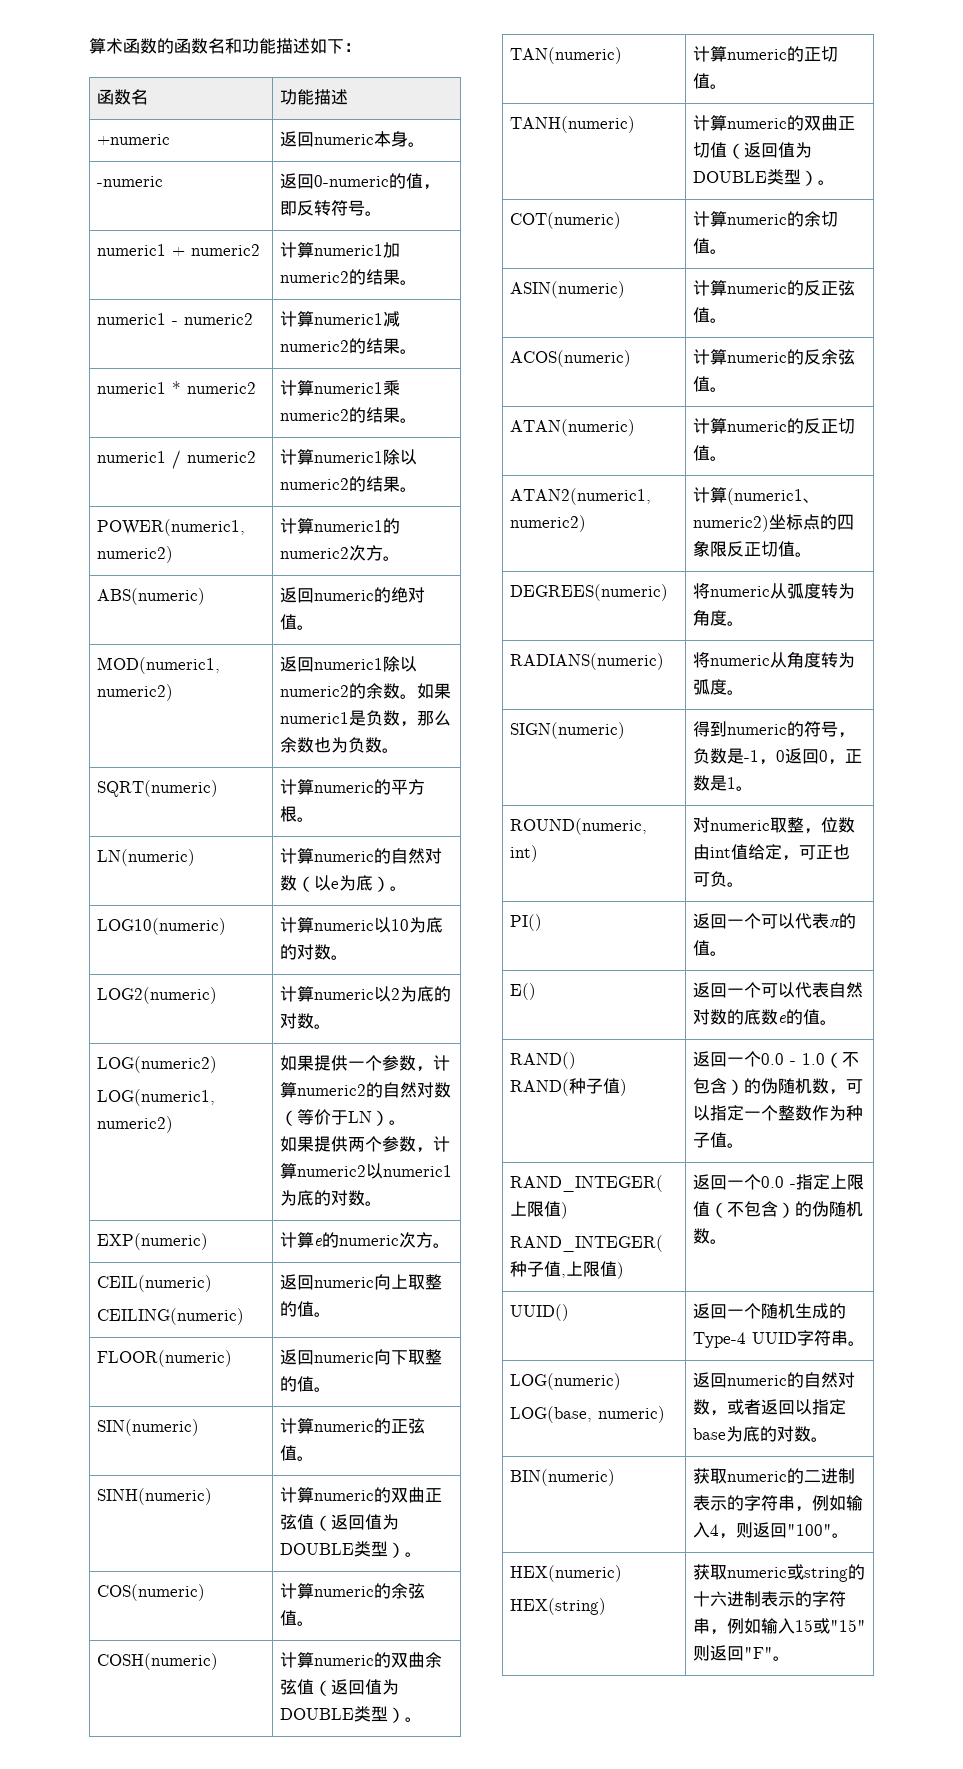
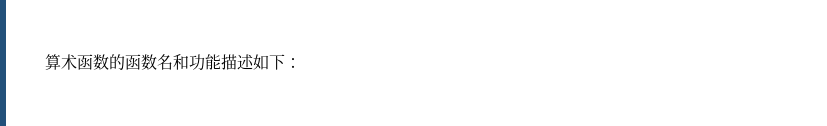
- 函数名 | 功能描述
- +numeric | 返回numeric本身。
- -numeric | 返回0-numeric的值，即反转符号。
- numeric1 + numeric2 | 计算numeric1加numeric2的结果。
- numeric1 - numeric2 | 计算numeric1减numeric2的结果。
- numeric1 * numeric2 | 计算numeric1乘numeric2的结果。
- numeric1 / numeric2 | 计算numeric1除以numeric2的结果。
- POWER(numeric1, numeric2) | 计算numeric1的numeric2次方。
- ABS(numeric) | 返回numeric的绝对值。
- MOD(numeric1, numeric2) | 返回numeric1除以numeric2的余数。如果numeric1是负数，那么余数也为负数。
- SQRT(numeric) | 计算numeric的平方根。
- LN(numeric) | 计算numeric的自然对数（以e为底）。
- LOG10(numeric) | 计算numeric以10为底的对数。
- LOG2(numeric) | 计算numeric以2为底的对数。
- LOG(numeric2)
- LOG(numeric1, numeric2) | 如果提供一个参数，计算numeric2的自然对数（等价于LN）。
- 如果提供两个参数，计算numeric2以numeric1为底的对数。
- EXP(numeric) | 计算e的numeric次方。
- CEIL(numeric)
- CEILING(numeric) | 返回numeric向上取整的值。
- FLOOR(numeric) | 返回numeric向下取整的值。
- SIN(numeric) | 计算numeric的正弦值。
- SINH(numeric) | 计算numeric的双曲正弦值（返回值为DOUBLE类型）。
- COS(numeric) | 计算numeric的余弦值。
- COSH(numeric) | 计算numeric的双曲余弦值（返回值为DOUBLE类型）。
- TAN(numeric) | 计算numeric的正切值。
- TANH(numeric) | 计算numeric的双曲正切值（返回值为DOUBLE类型）。
- COT(numeric) | 计算numeric的余切值。
- ASIN(numeric) | 计算numeric的反正弦值。
- ACOS(numeric) | 计算numeric的反余弦值。
- ATAN(numeric) | 计算numeric的反正切值。
- ATAN2(numeric1, numeric2) | 计算(numeric1、numeric2)坐标点的四象限反正切值。
- DEGREES(numeric) | 将numeric从弧度转为角度。
- RADIANS(numeric) | 将numeric从角度转为弧度。
- SIGN(numeric) | 得到numeric的符号，负数是-1，0返回0，正数是1。
- ROUND(numeric, int) | 对numeric取整，位数由int值给定，可正也可负。
- PI() | 返回一个可以代表π的值。
- E() | 返回一个可以代表自然对数的底数e的值。
- RAND()
- RAND(种子值) | 返回一个0.0 - 1.0（不包含）的伪随机数，可以指定一个整数作为种子值。
- RAND_INTEGER(上限值)
- RAND_INTEGER(种子值,上限值) | 返回一个0.0 -指定上限值（不包含）的伪随机数。
- UUID() | 返回一个随机生成的Type-4 UUID字符串。
- LOG(numeric)
- LOG(base, numeric) | 返回numeric的自然对数，或者返回以指定base为底的对数。
- BIN(numeric) | 获取numeric的二进制表示的字符串，例如输入4，则返回"100"。
- HEX(numeric)
- HEX(string) | 获取numeric或string的十六进制表示的字符串，例如输入15或"15"则返回"F"。

